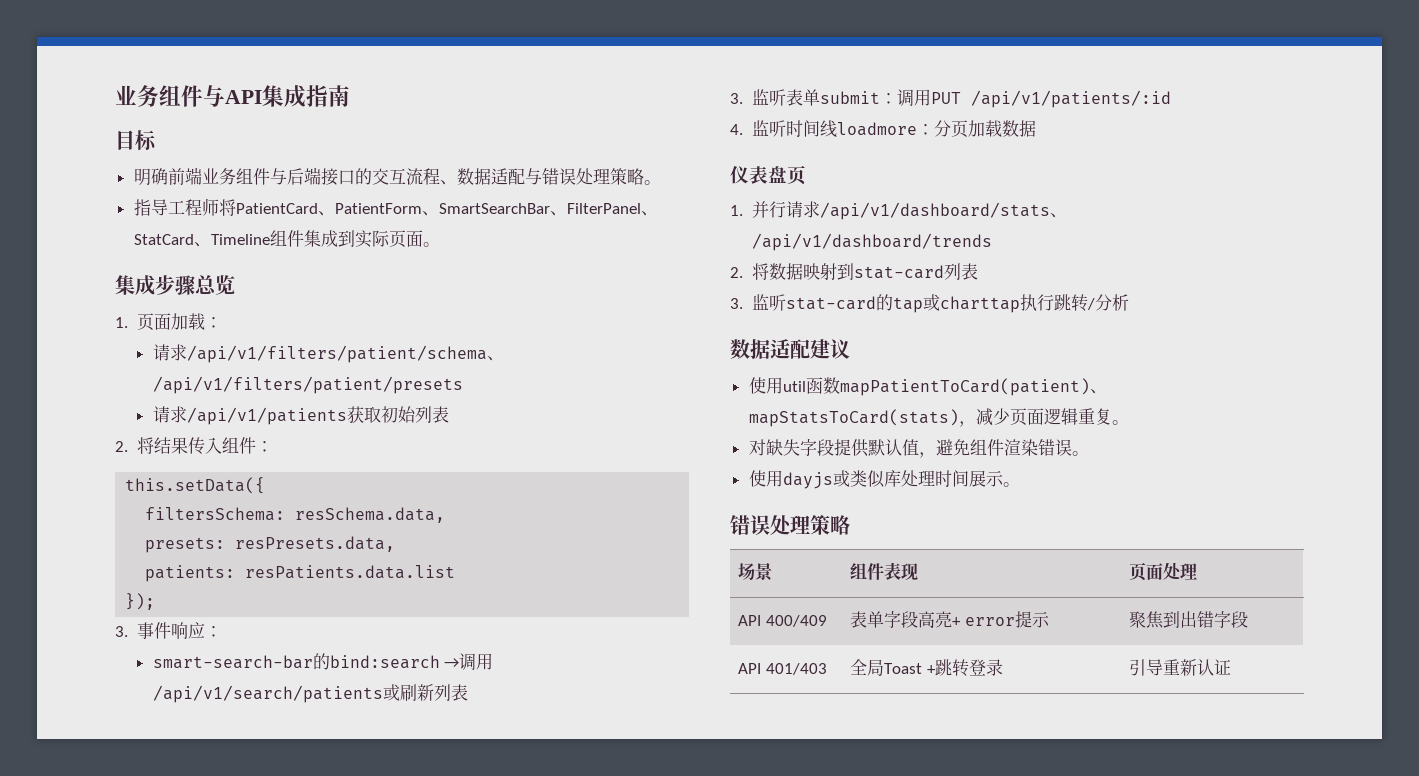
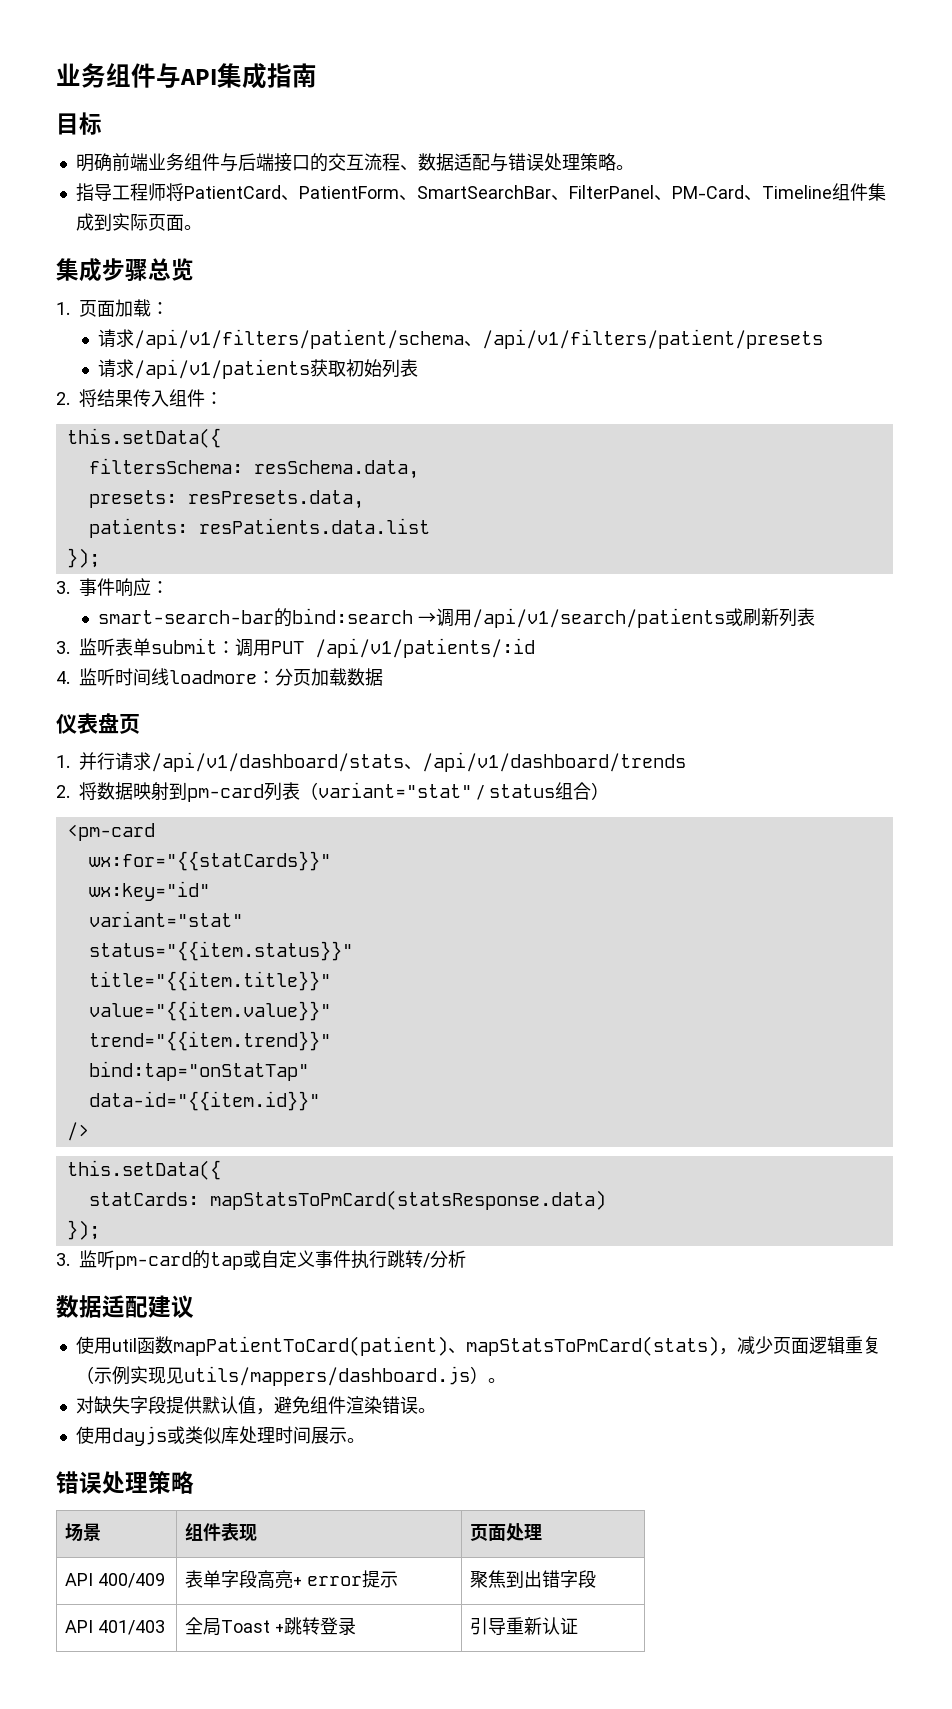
- 指导工程师将PatientCard、PatientForm、SmartSearchBar、FilterPanel、StatCard、Timeline组件集成到实际页面。
+ 指导工程师将PatientCard、PatientForm、SmartSearchBar、FilterPanel、PM-Card、Timeline组件集成到实际页面。
- 2.将数据映射到stat-card列表
- 3.监听stat-card的tap或charttap执行跳转/分析
+ 2.将数据映射到pm-card列表（variant="stat" / status组合）
+ <pm-card
+ wx:for="{{statCards}}"
+ wx:key="id"
+ variant="stat"
+ status="{{item.status}}"
+ title="{{item.title}}"
+ value="{{item.value}}"
+ trend="{{item.trend}}"
+ bind:tap="onStatTap"
+ data-id="{{item.id}}"
+ />
+ this.setData({
+ statCards: mapStatsToPmCard(statsResponse.data)
+ });
+ 3.监听pm-card的tap或自定义事件执行跳转/分析
- 使用util函数mapPatientToCard(patient)、mapStatsToCard(stats)，减少页面逻辑重复。
+ 使用util函数mapPatientToCard(patient)、mapStatsToPmCard(stats)，减少页面逻辑重复（示例实现见utils/mappers/dashboard.js）。

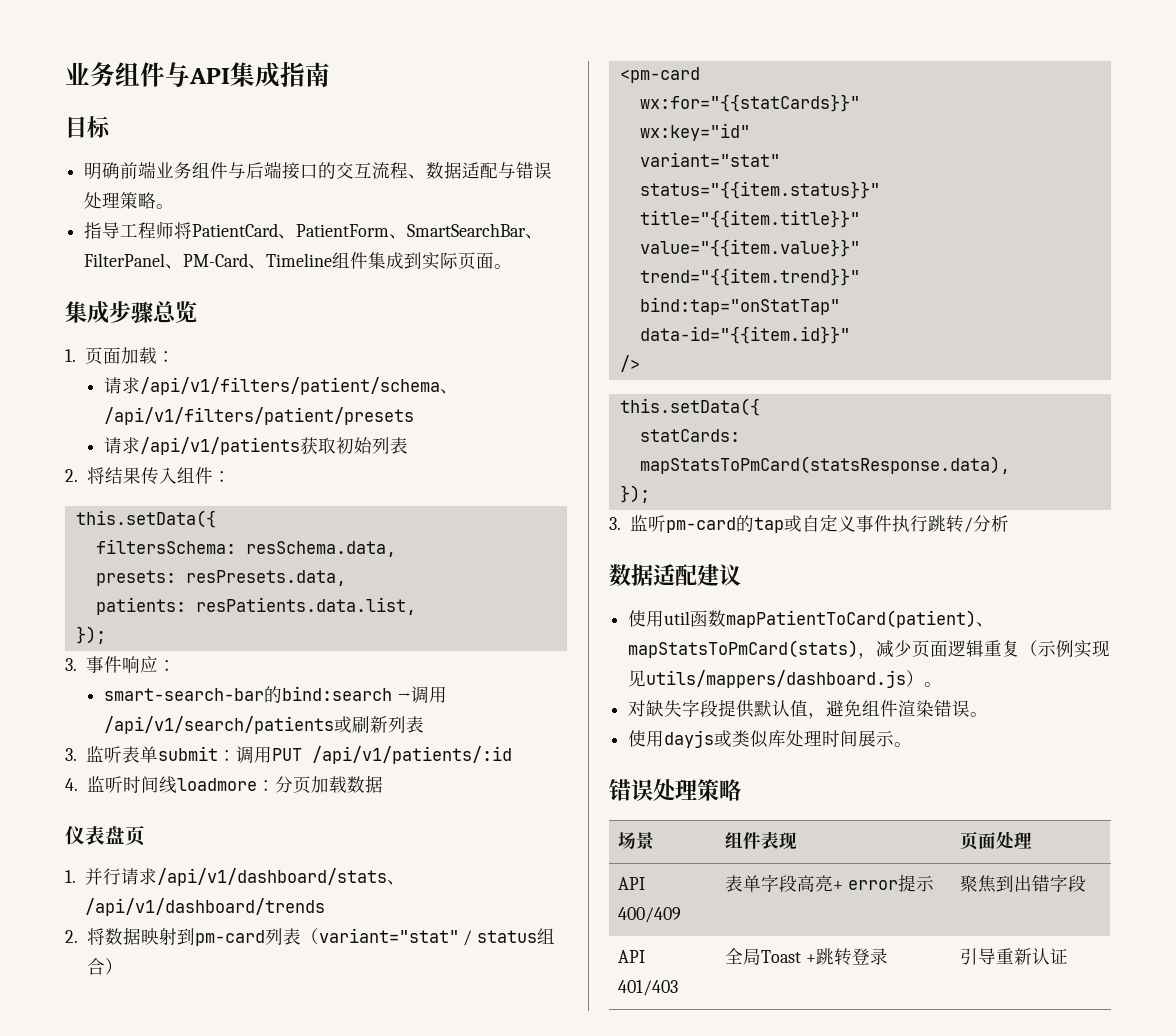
- patients: resPatients.data.list
+ patients: resPatients.data.list,
- statCards: mapStatsToPmCard(statsResponse.data)
+ statCards: mapStatsToPmCard(statsResponse.data),

